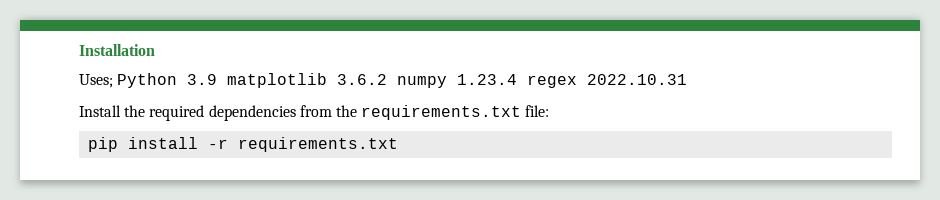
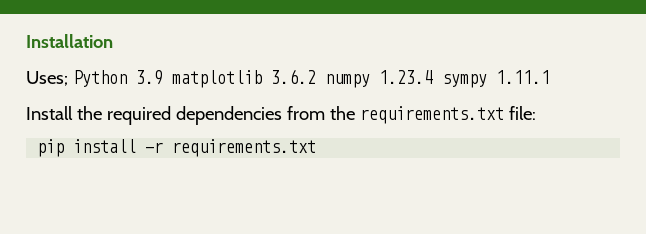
- Uses; Python 3.9 matplotlib 3.6.2 numpy 1.23.4 regex 2022.10.31
+ Uses; Python 3.9 matplotlib 3.6.2 numpy 1.23.4 sympy 1.11.1

